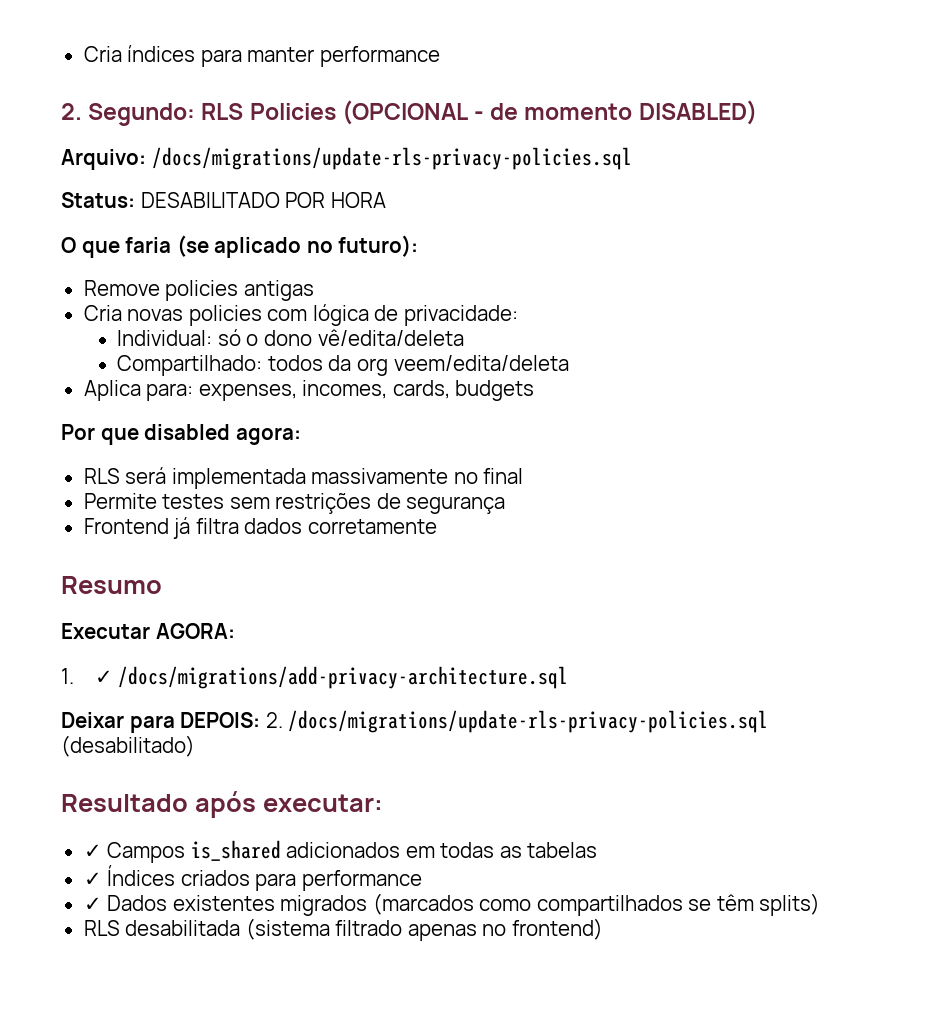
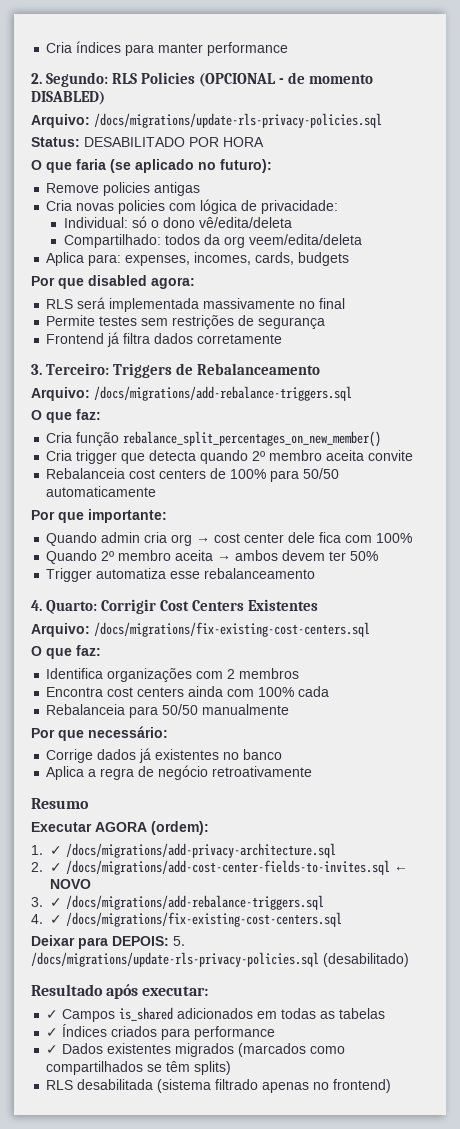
+ 3. Terceiro: Triggers de Rebalanceamento
+ Arquivo: /docs/migrations/add-rebalance-triggers.sql
+ O que faz:
+ Cria função rebalance_split_percentages_on_new_member()
+ Cria trigger que detecta quando 2º membro aceita convite
+ Rebalanceia cost centers de 100% para 50/50 automaticamente
+ Por que importante:
+ Quando admin cria org → cost center dele fica com 100%
+ Quando 2º membro aceita → ambos devem ter 50%
+ Trigger automatiza esse rebalanceamento
+ 4. Quarto: Corrigir Cost Centers Existentes
+ Arquivo: /docs/migrations/fix-existing-cost-centers.sql
+ O que faz:
+ Identifica organizações com 2 membros
+ Encontra cost centers ainda com 100% cada
+ Rebalanceia para 50/50 manualmente
+ Por que necessário:
+ Corrige dados já existentes no banco
+ Aplica a regra de negócio retroativamente
- Executar AGORA:
+ Executar AGORA (ordem):
+ 2. ✓ /docs/migrations/add-cost-center-fields-to-invites.sql ← NOVO
+ 3. ✓ /docs/migrations/add-rebalance-triggers.sql
+ 4. ✓ /docs/migrations/fix-existing-cost-centers.sql
- Deixar para DEPOIS: 2. /docs/migrations/update-rls-privacy-policies.sql (desabilitado)
+ Deixar para DEPOIS: 5. /docs/migrations/update-rls-privacy-policies.sql (desabilitado)

